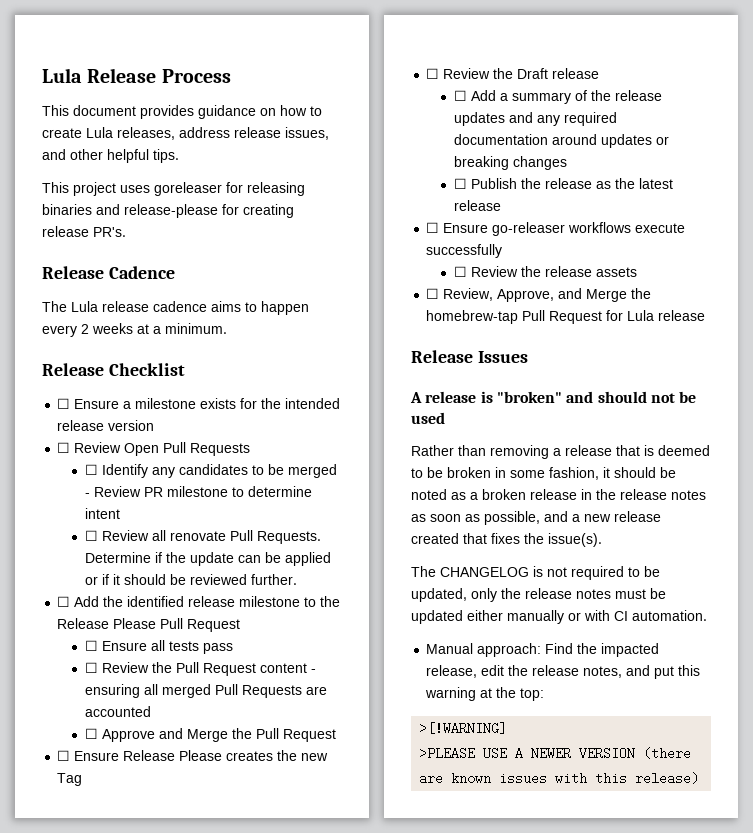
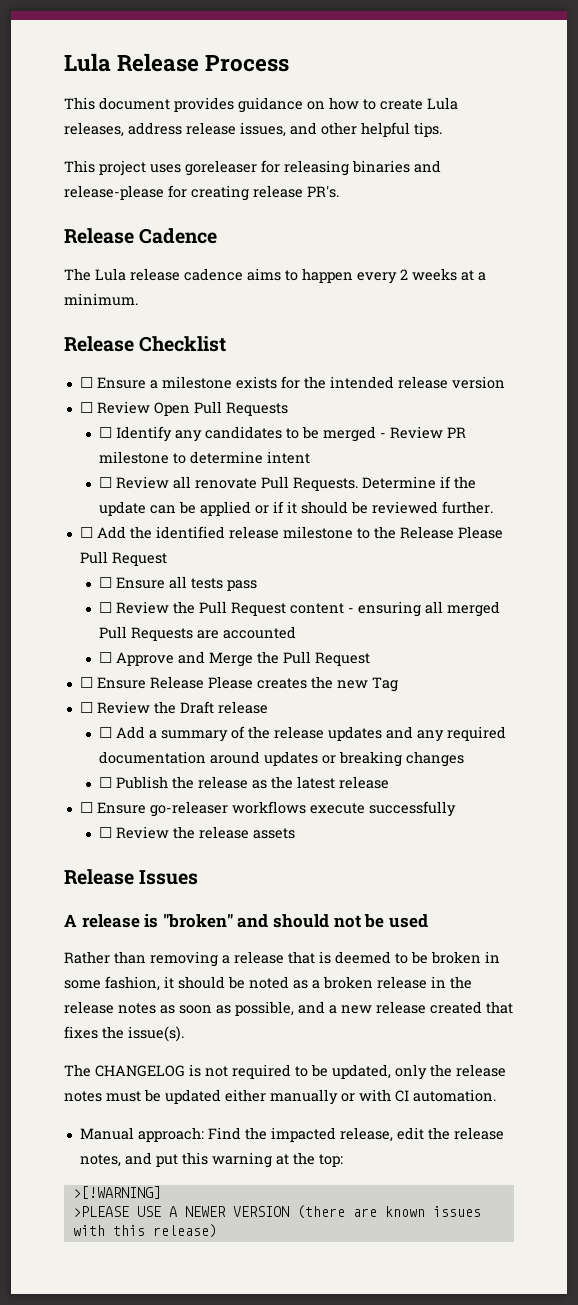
- ☐ Review, Approve, and Merge the homebrew-tap Pull Request for Lula release

